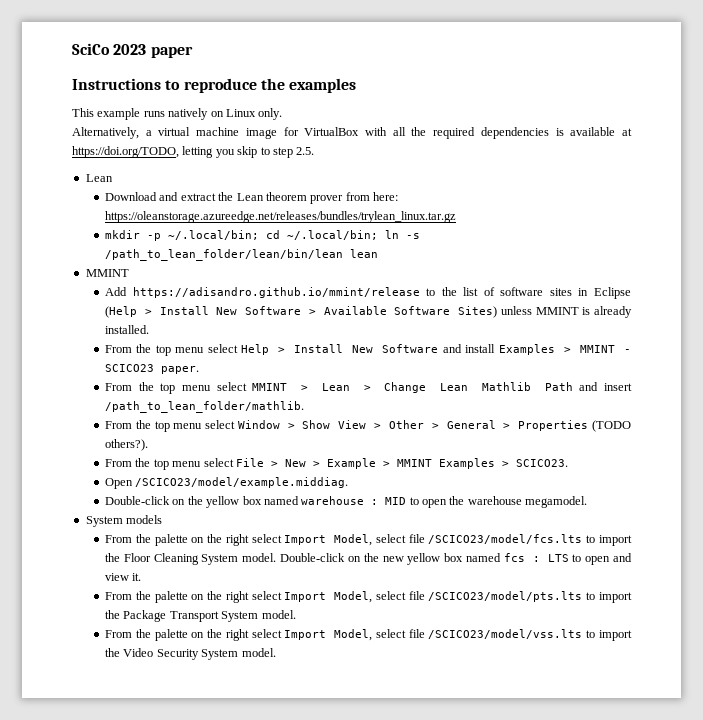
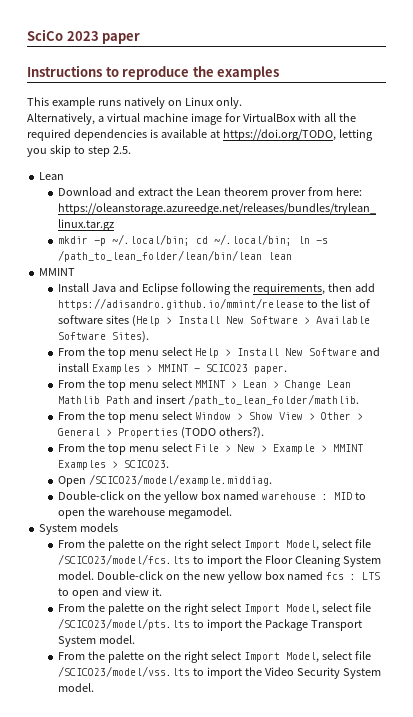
- Add https://adisandro.github.io/mmint/release to the list of software sites in Eclipse (Help > Install New Software > Available Software Sites) unless MMINT is already installed.
+ Install Java and Eclipse following the requirements, then add https://adisandro.github.io/mmint/release to the list of software sites (Help > Install New Software > Available Software Sites).

